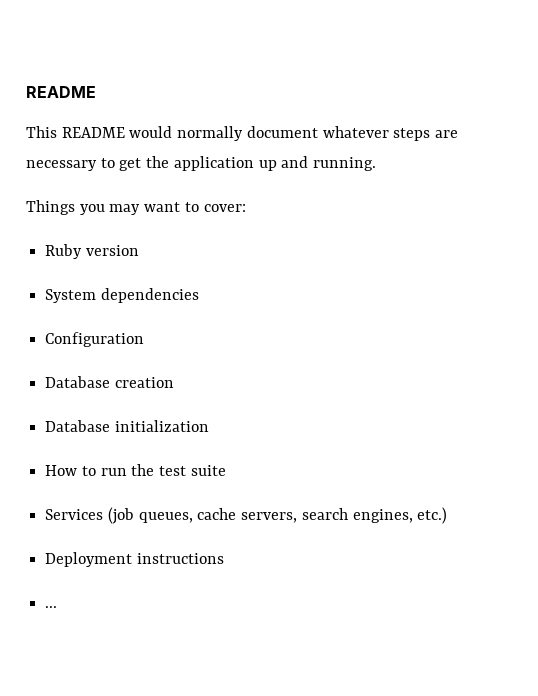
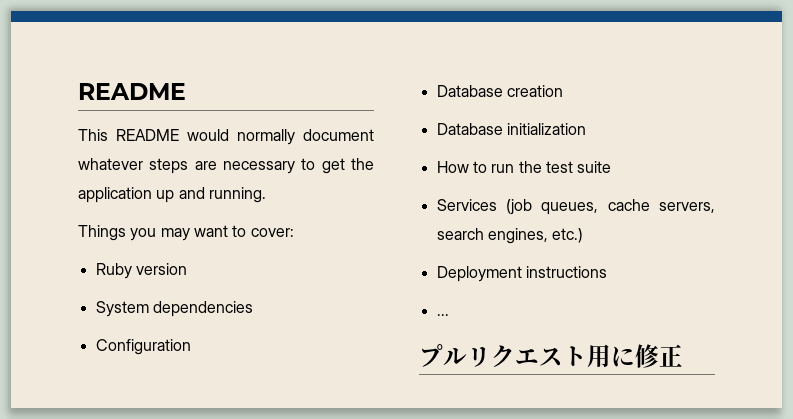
+ プルリクエスト用に修正

